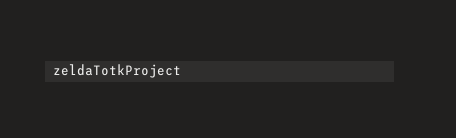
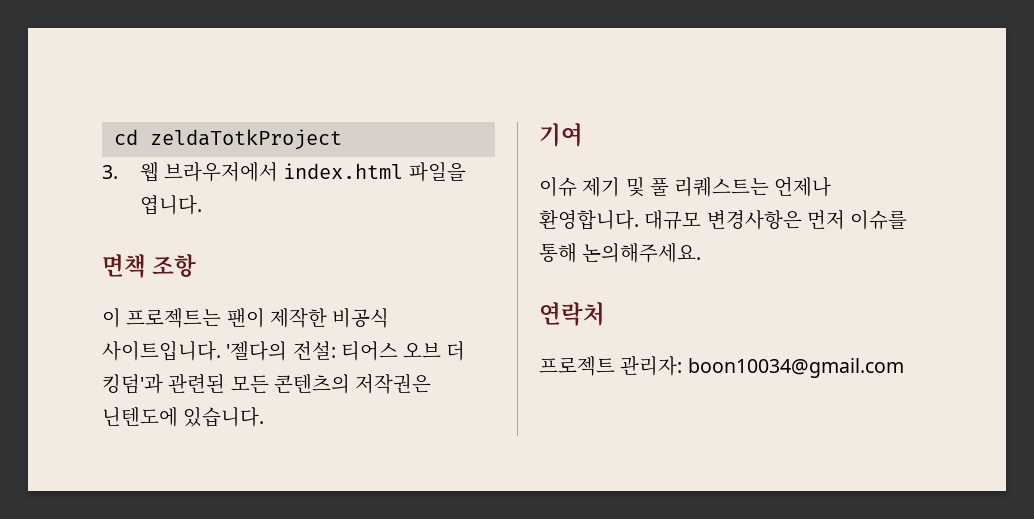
- zeldaTotkProject
+ cd zeldaTotkProject
+ 3. 웹 브라우저에서 index.html 파일을 엽니다.
+ 면책 조항
+ 이 프로젝트는 팬이 제작한 비공식 사이트입니다. '젤다의 전설: 티어스 오브 더 킹덤'과 관련된 모든 콘텐츠의 저작권은 닌텐도에 있습니다.
+ 기여
+ 이슈 제기 및 풀 리퀘스트는 언제나 환영합니다. 대규모 변경사항은 먼저 이슈를 통해 논의해주세요.
+ 연락처
+ 프로젝트 관리자: boon10034@gmail.com

